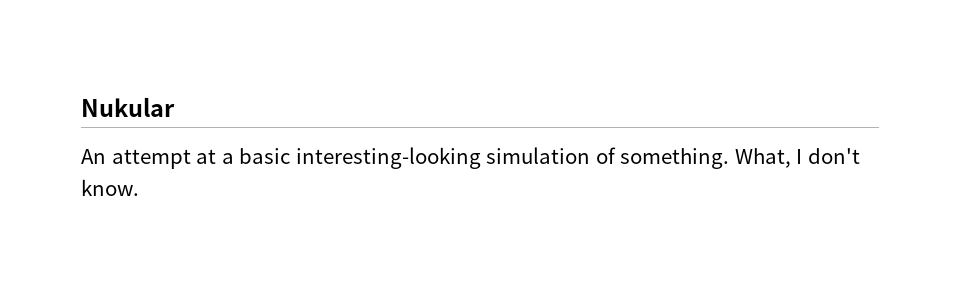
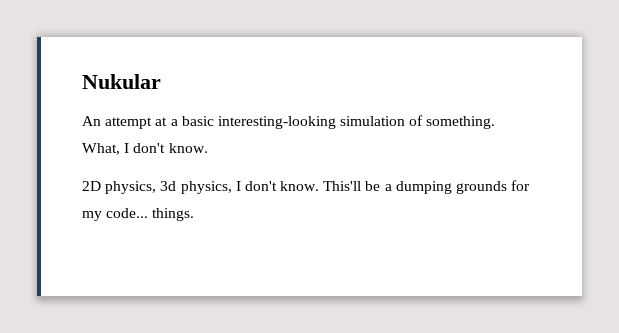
+ 2D physics, 3d physics, I don't know. This'll be a dumping grounds for my code... things.

